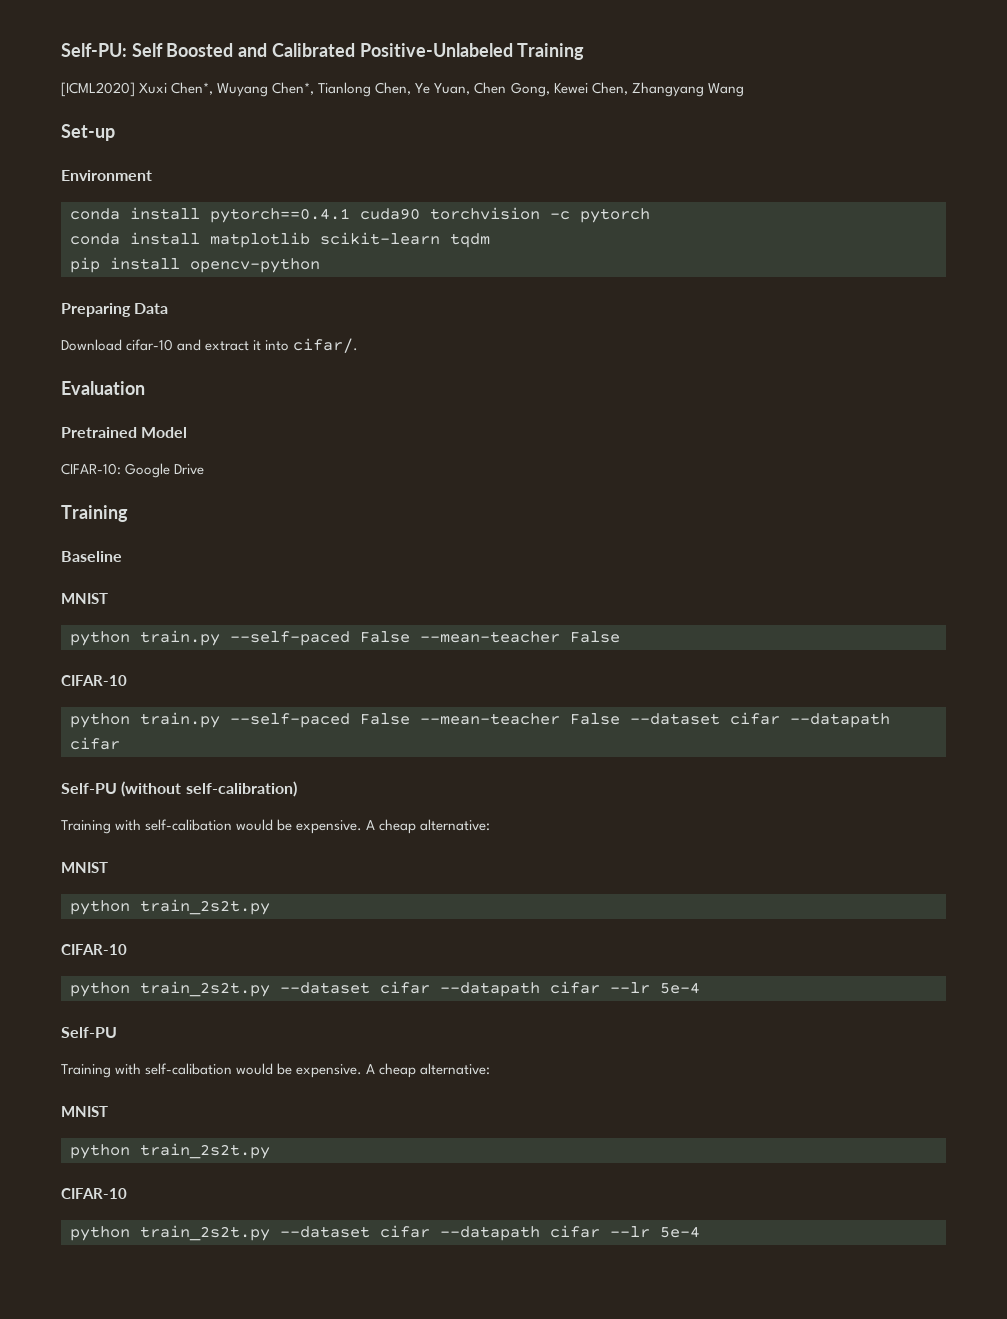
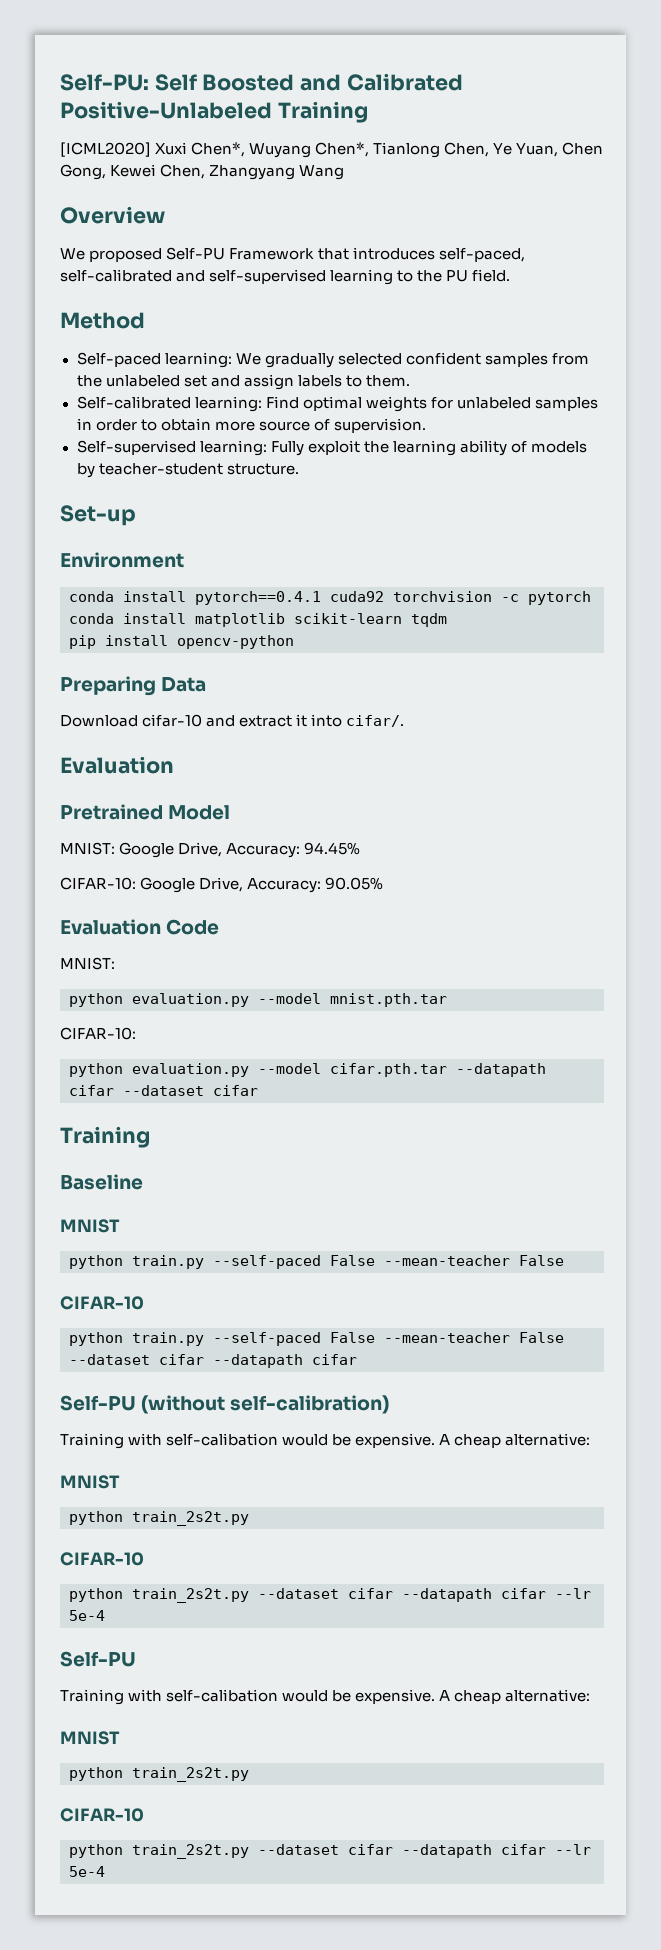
+ Overview
+ We proposed Self-PU Framework that introduces self-paced, self-calibrated and self-supervised learning to the PU field.
+ Method
+ Self-paced learning: We gradually selected confident samples from the unlabeled set and assign labels to them.
+ Self-calibrated learning: Find optimal weights for unlabeled samples in order to obtain more source of supervision.
+ Self-supervised learning: Fully exploit the learning ability of models by teacher-student structure.
- conda install pytorch==0.4.1 cuda90 torchvision -c pytorch
+ conda install pytorch==0.4.1 cuda92 torchvision -c pytorch
- CIFAR-10: Google Drive
+ MNIST: Google Drive, Accuracy: 94.45%
+ CIFAR-10: Google Drive, Accuracy: 90.05%
+ Evaluation Code
+ MNIST:
+ python evaluation.py --model mnist.pth.tar
+ CIFAR-10:
+ python evaluation.py --model cifar.pth.tar --datapath cifar --dataset cifar

